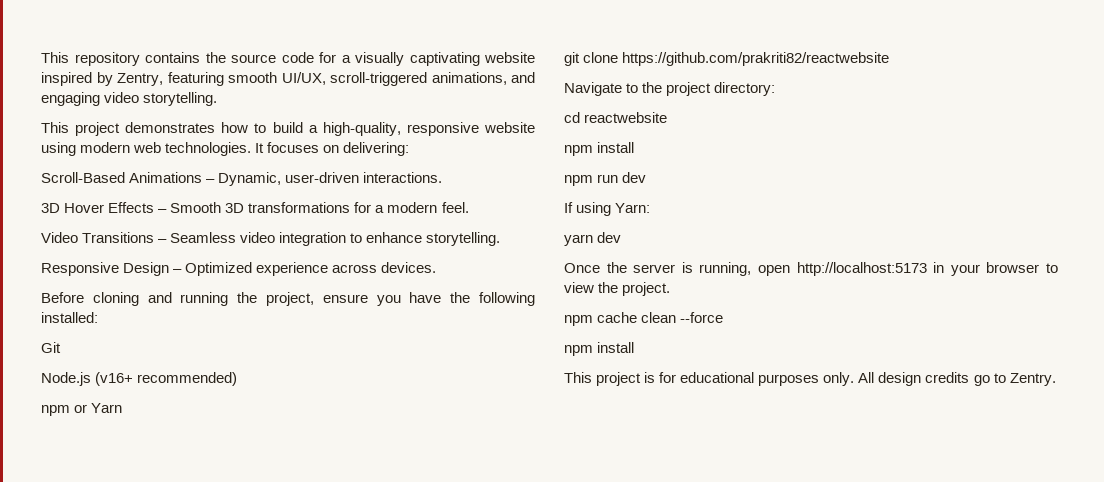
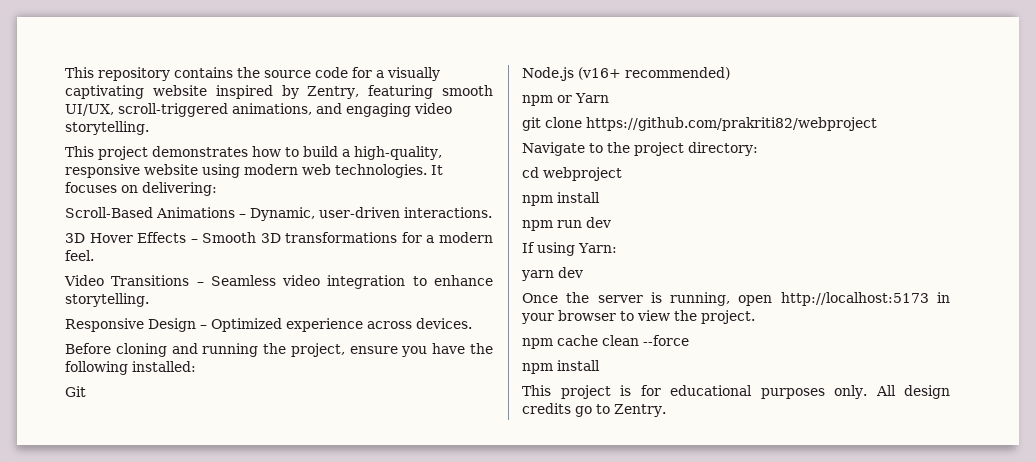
- git clone https://github.com/prakriti82/reactwebsite
+ git clone https://github.com/prakriti82/webproject
- cd reactwebsite
+ cd webproject

